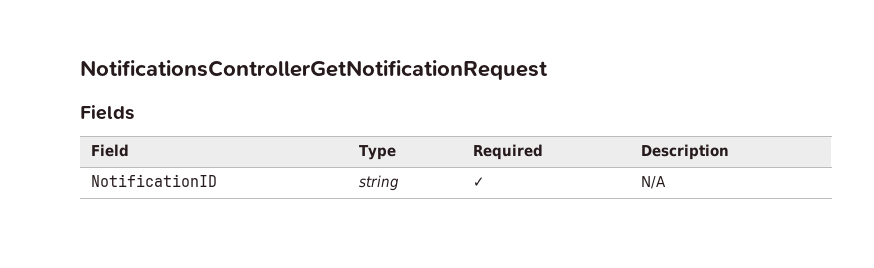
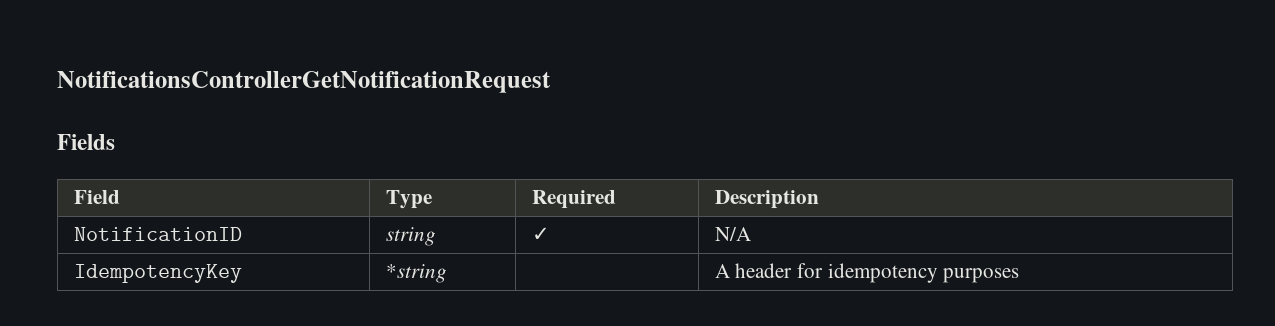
+ IdempotencyKey | *string | | A header for idempotency purposes

